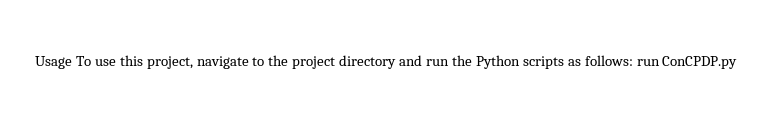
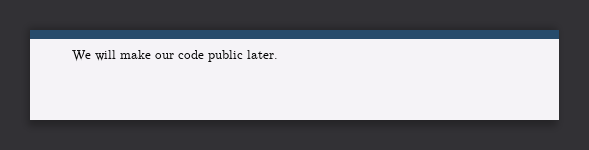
- Usage To use this project, navigate to the project directory and run the Python scripts as follows: run ConCPDP.py
+ We will make our code public later.

